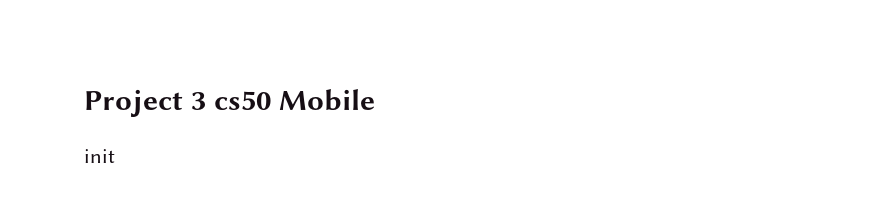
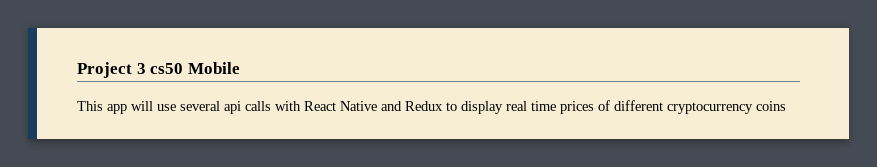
- init
+ This app will use several api calls with React Native and Redux to display real time prices of different cryptocurrency coins

